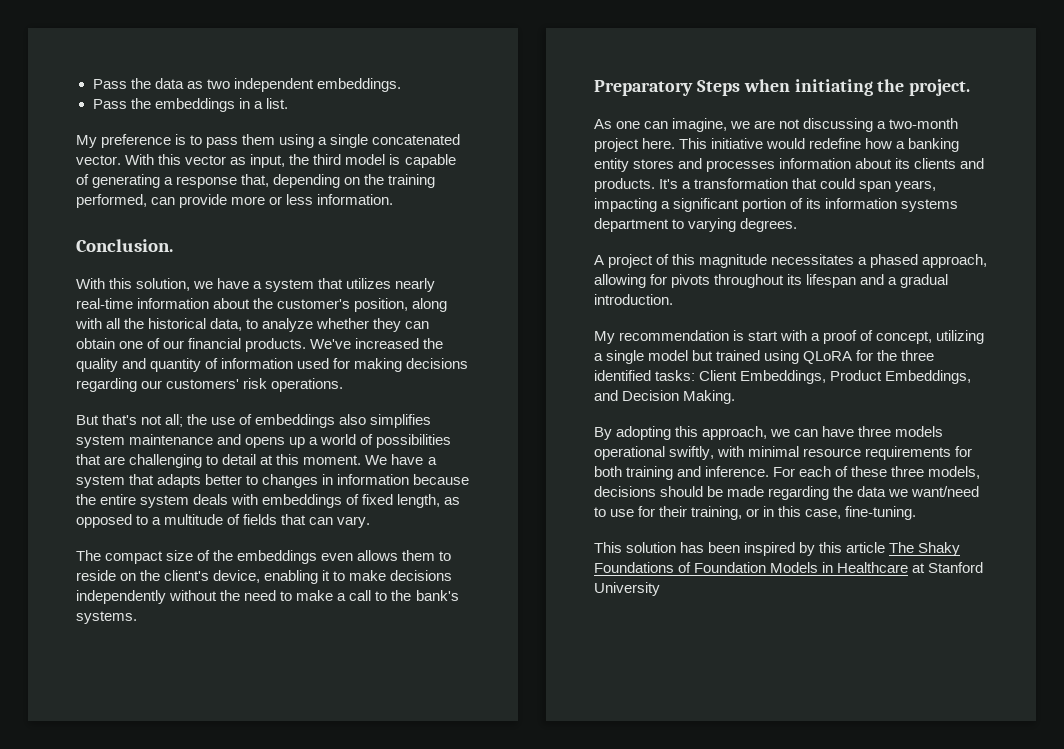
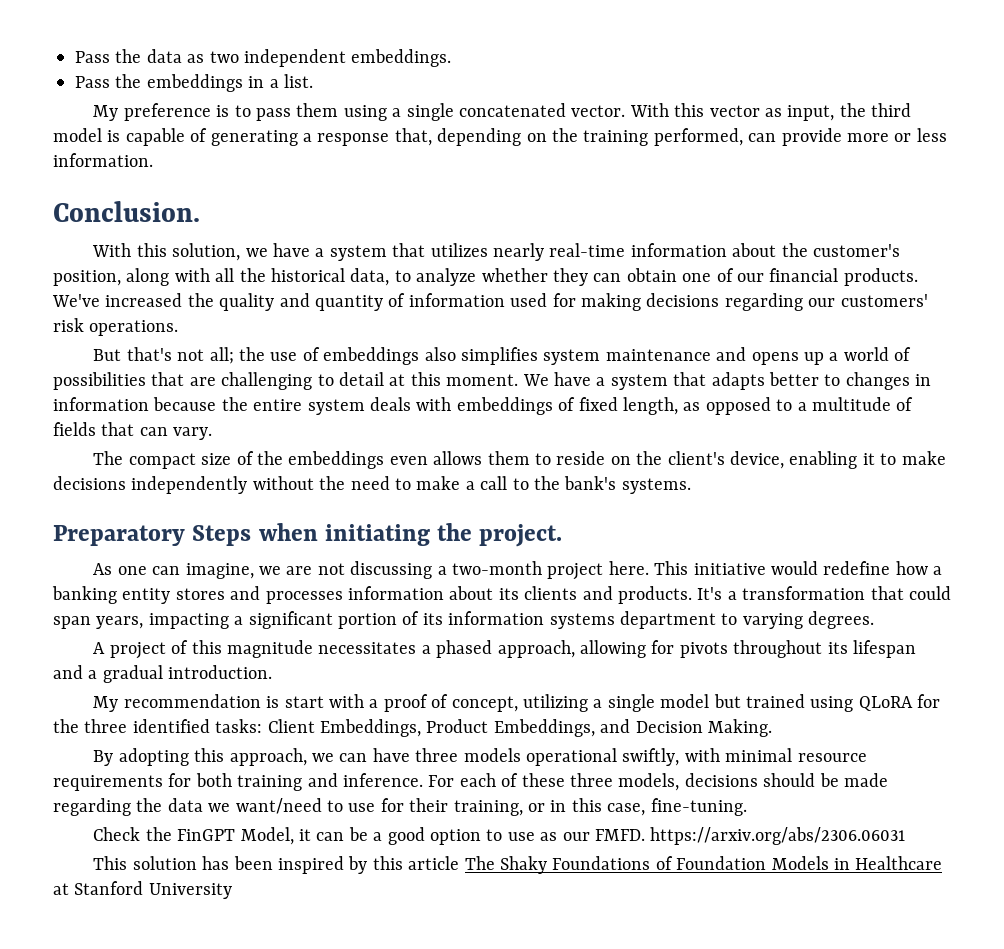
+ Check the FinGPT Model, it can be a good option to use as our FMFD. https://arxiv.org/abs/2306.06031

